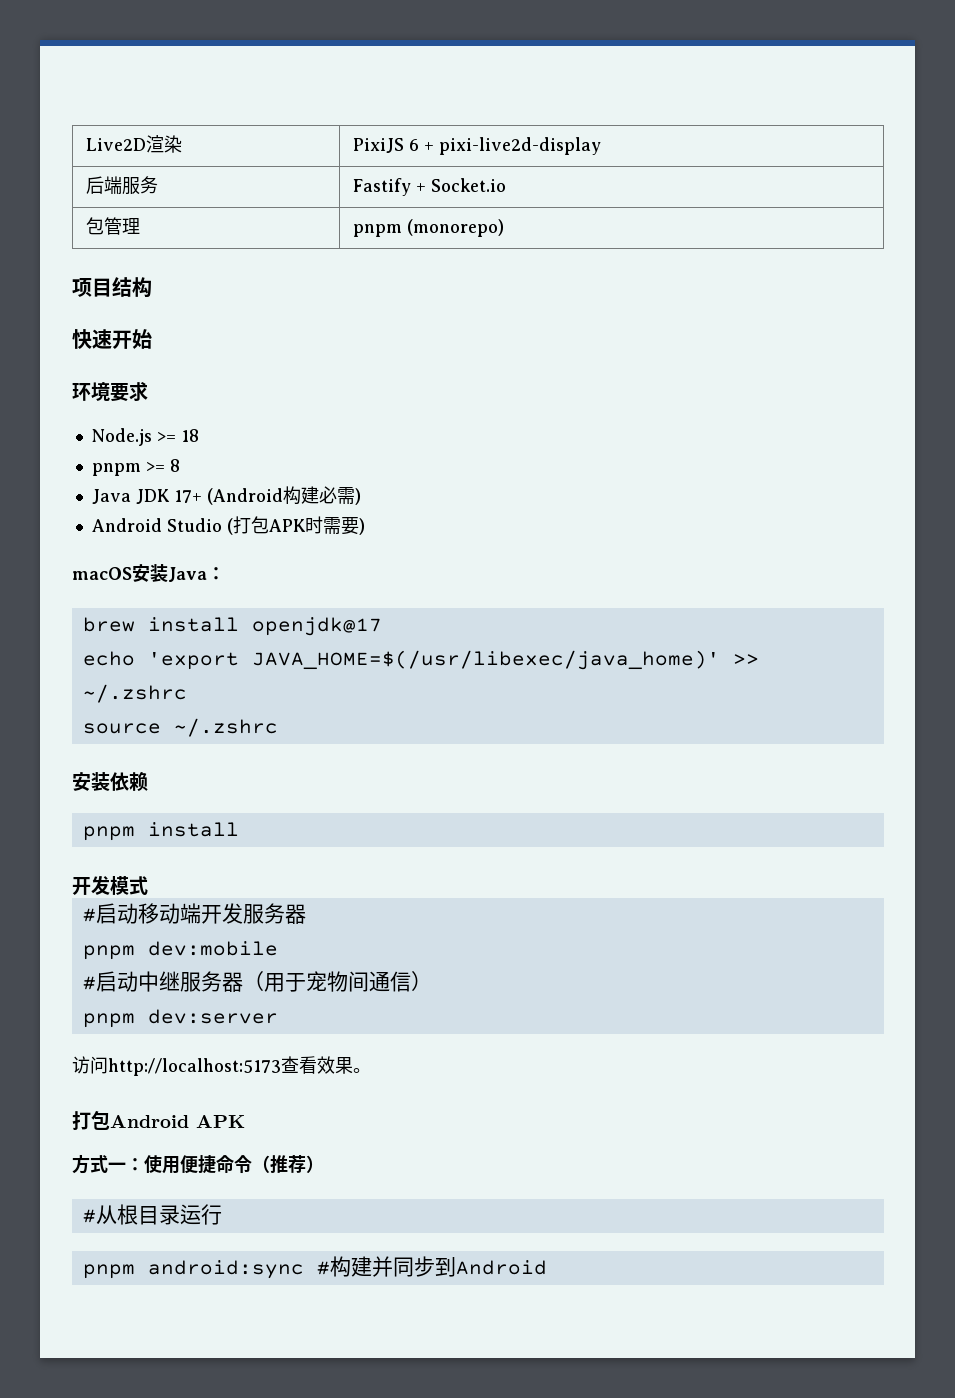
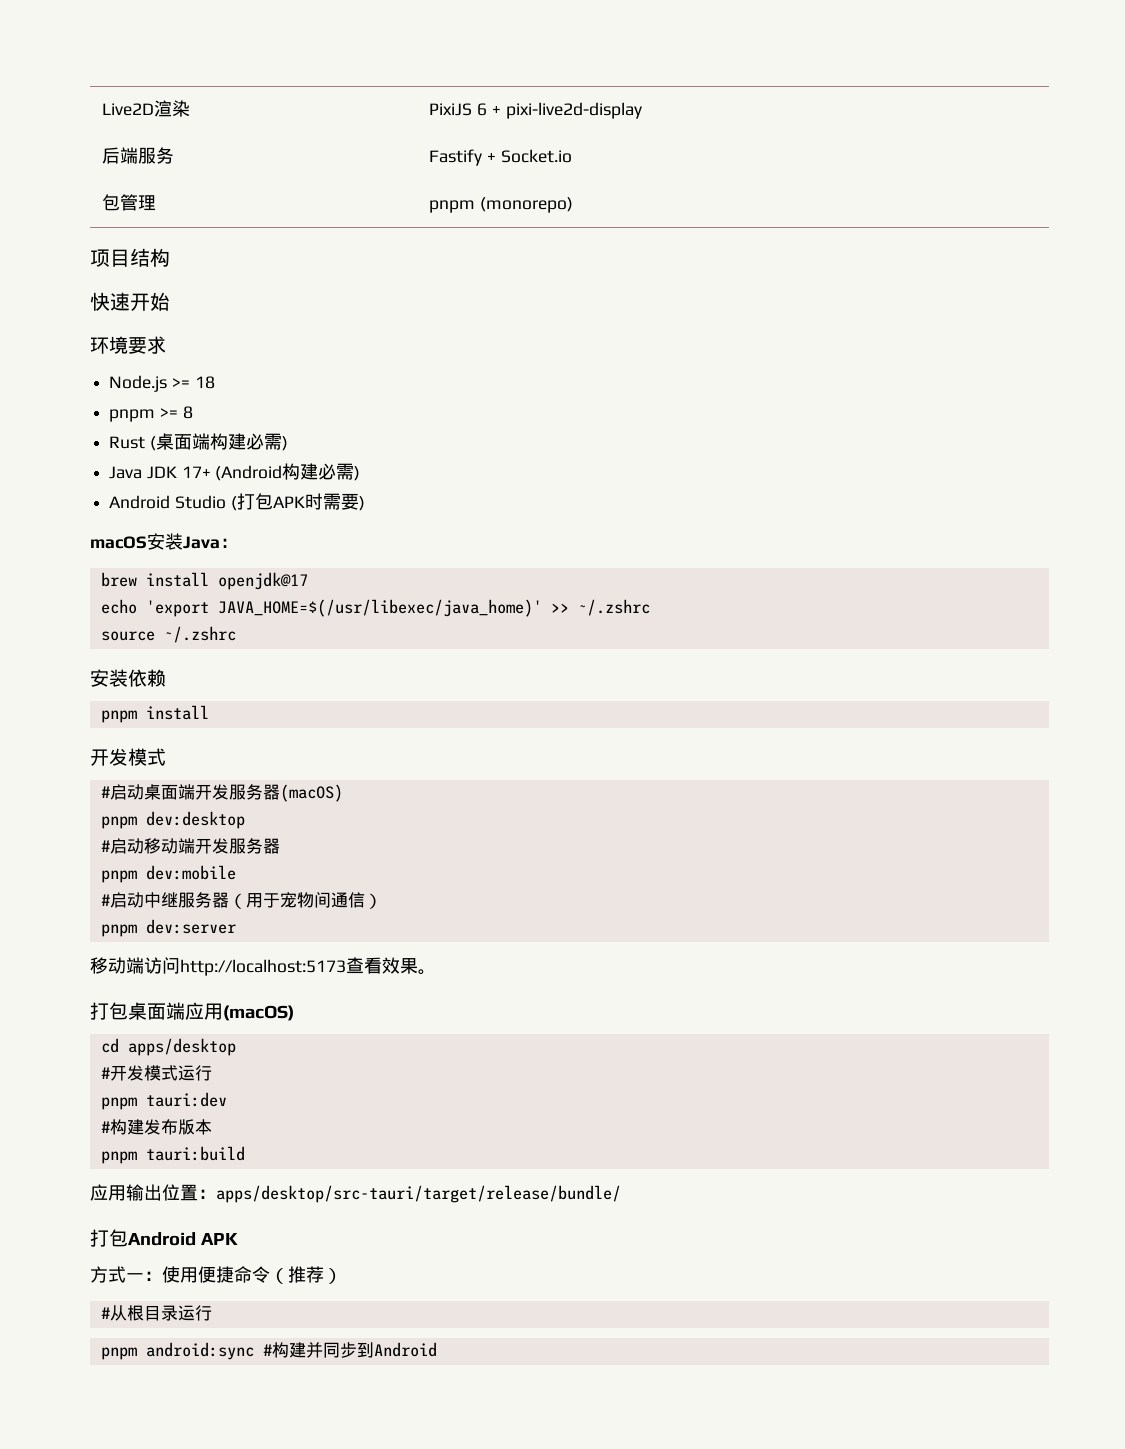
+ Rust (桌面端构建必需)
+ #启动桌面端开发服务器(macOS)
+ pnpm dev:desktop
- 访问http://localhost:5173查看效果。
+ 移动端访问http://localhost:5173查看效果。
+ 打包桌面端应用(macOS)
+ cd apps/desktop
+ #开发模式运行
+ pnpm tauri:dev
+ #构建发布版本
+ pnpm tauri:build
+ 应用输出位置：apps/desktop/src-tauri/target/release/bundle/

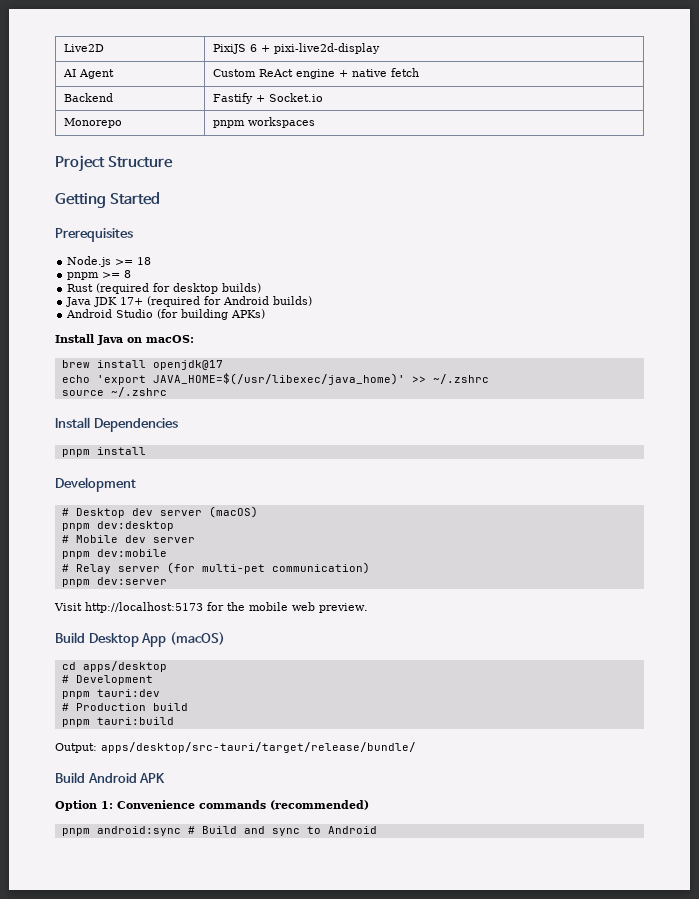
- Live2D渲染 | PixiJS 6 + pixi-live2d-display
+ Live2D | PixiJS 6 + pixi-live2d-display
- 后端服务 | Fastify + Socket.io
+ AI Agent | Custom ReAct engine + native fetch
+ Backend | Fastify + Socket.io
- 包管理 | pnpm (monorepo)
- 项目结构
- 快速开始
- 环境要求
+ Monorepo | pnpm workspaces
+ Project Structure
+ Getting Started
+ Prerequisites
- Rust (桌面端构建必需)
- Java JDK 17+ (Android构建必需)
- Android Studio (打包APK时需要)
- macOS安装Java：
+ Rust (required for desktop builds)
+ Java JDK 17+ (required for Android builds)
+ Android Studio (for building APKs)
+ Install Java on macOS:
- 安装依赖
+ Install Dependencies
  pnpm install
- 开发模式
- #启动桌面端开发服务器(macOS)
+ Development
+ # Desktop dev server (macOS)
- #启动移动端开发服务器
+ # Mobile dev server
  pnpm dev:mobile
- #启动中继服务器（用于宠物间通信）
+ # Relay server (for multi-pet communication)
  pnpm dev:server
- 移动端访问http://localhost:5173查看效果。
- 打包桌面端应用(macOS)
+ Visit http://localhost:5173 for the mobile web preview.
+ Build Desktop App (macOS)
- #开发模式运行
+ # Development
- #构建发布版本
+ # Production build
- 应用输出位置：apps/desktop/src-tauri/target/release/bundle/
+ Output: apps/desktop/src-tauri/target/release/bundle/
- 打包Android APK
+ Build Android APK
- 方式一：使用便捷命令（推荐）
- #从根目录运行
+ Option 1: Convenience commands (recommended)
- pnpm android:sync #构建并同步到Android
+ pnpm android:sync # Build and sync to Android

